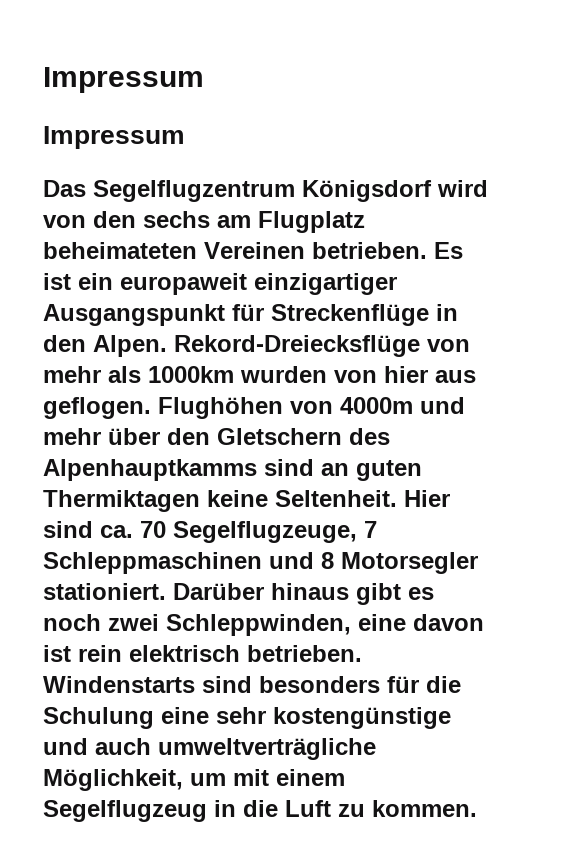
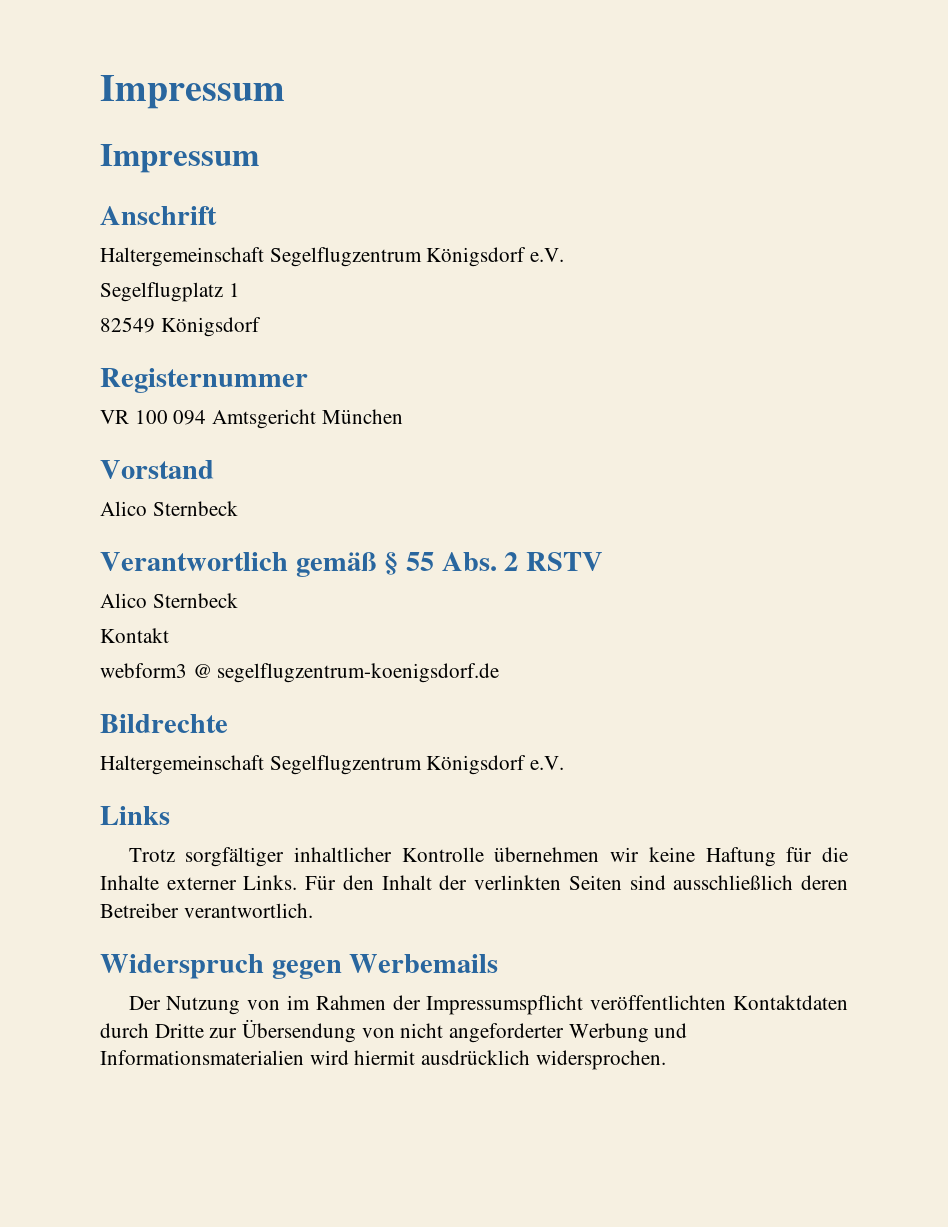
- Das Segelflugzentrum Königsdorf wird von den sechs am Flugplatz beheimateten Vereinen betrieben. Es ist ein europaweit einzigartiger Ausgangspunkt für Streckenflüge in den Alpen. Rekord-Dreiecksflüge von mehr als 1000km wurden von hier aus geflogen. Flughöhen von 4000m und mehr über den Gletschern des Alpenhauptkamms sind an guten Thermiktagen keine Seltenheit. Hier sind ca. 70 Segelflugzeuge, 7 Schleppmaschinen und 8 Motorsegler stationiert. Darüber hinaus gibt es noch zwei Schleppwinden, eine davon ist rein elektrisch betrieben. Windenstarts sind besonders für die Schulung eine sehr kostengünstige und auch umweltverträgliche Möglichkeit, um mit einem Segelflugzeug in die Luft zu kommen.
+ Anschrift
+ Haltergemeinschaft Segelflugzentrum Königsdorf e.V.
+ Segelflugplatz 1
+ 82549 Königsdorf
+ Registernummer
+ VR 100 094 Amtsgericht München
+ Vorstand
+ Alico Sternbeck
+ Verantwortlich gemäß § 55 Abs. 2 RSTV
+ Alico Sternbeck
+ Kontakt
+ webform3 @ segelflugzentrum-koenigsdorf.de
+ Bildrechte
+ Haltergemeinschaft Segelflugzentrum Königsdorf e.V.
+ Links
+ Trotz sorgfältiger inhaltlicher Kontrolle übernehmen wir keine Haftung für die Inhalte externer Links. Für den Inhalt der verlinkten Seiten sind ausschließlich deren Betreiber verantwortlich.
+ Widerspruch gegen Werbemails
+ Der Nutzung von im Rahmen der Impressumspflicht veröffentlichten Kontaktdaten durch Dritte zur Übersendung von nicht angeforderter Werbung und Informationsmaterialien wird hiermit ausdrücklich widersprochen.

